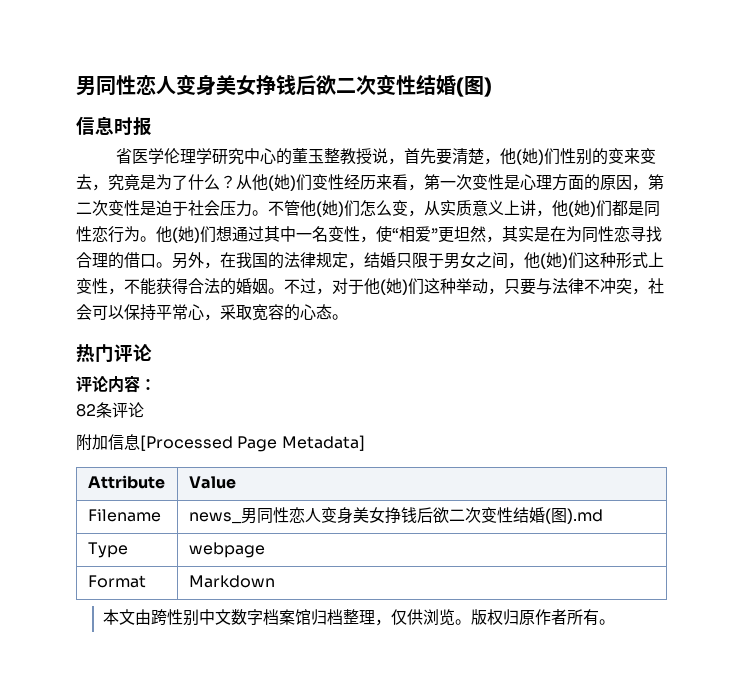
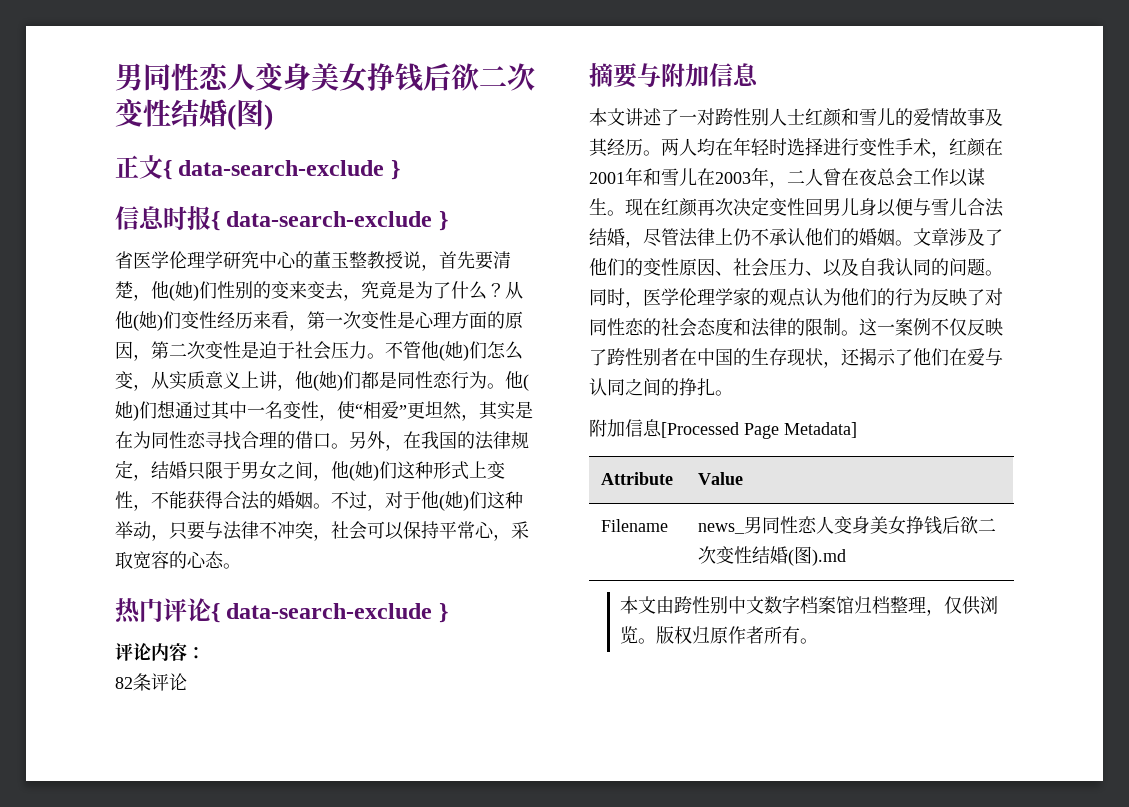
+ 正文{ data-search-exclude }
- 信息时报
+ 信息时报{ data-search-exclude }
- 热门评论
+ 热门评论{ data-search-exclude }
+ 摘要与附加信息
+ 本文讲述了一对跨性别人士红颜和雪儿的爱情故事及其经历。两人均在年轻时选择进行变性手术，红颜在2001年和雪儿在2003年，二人曾在夜总会工作以谋生。现在红颜再次决定变性回男儿身以便与雪儿合法结婚，尽管法律上仍不承认他们的婚姻。文章涉及了他们的变性原因、社会压力、以及自我认同的问题。同时，医学伦理学家的观点认为他们的行为反映了对同性恋的社会态度和法律的限制。这一案例不仅反映了跨性别者在中国的生存现状，还揭示了他们在爱与认同之间的挣扎。
- Type | webpage
- Format | Markdown

